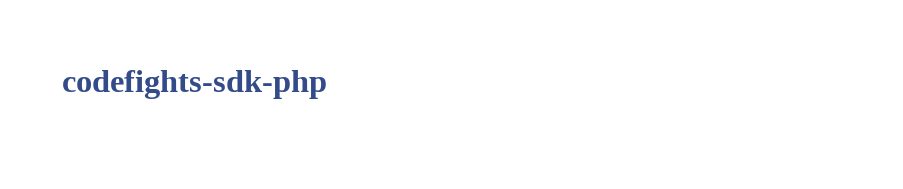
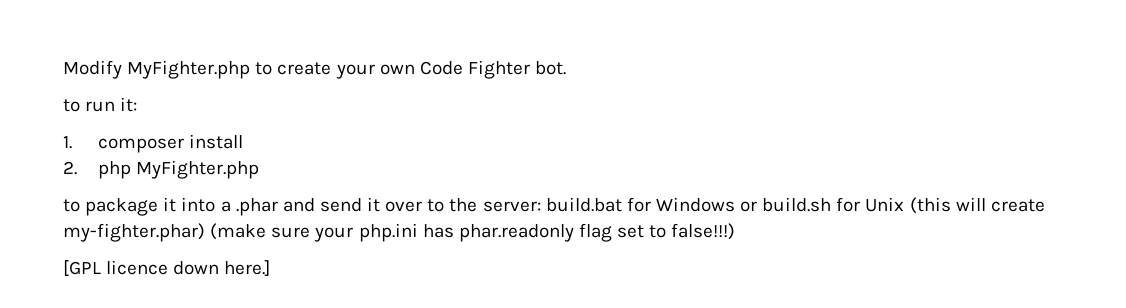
- codefights-sdk-php
+ Modify MyFighter.php to create your own Code Fighter bot.
+ to run it:
+ 1. composer install
+ 2. php MyFighter.php
+ to package it into a .phar and send it over to the server: build.bat for Windows or build.sh for Unix (this will create my-fighter.phar) (make sure your php.ini has phar.readonly flag set to false!!!)
+ [GPL licence down here.]

